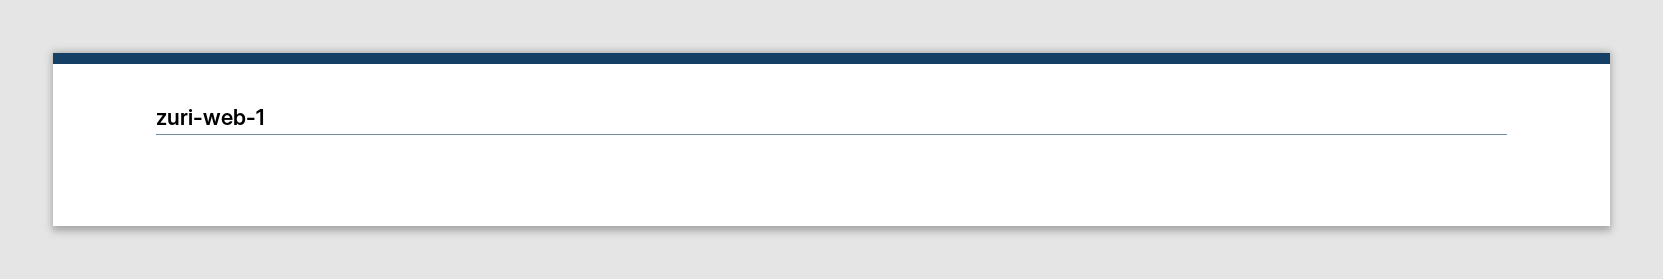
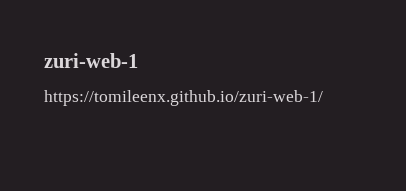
+ https://tomileenx.github.io/zuri-web-1/

